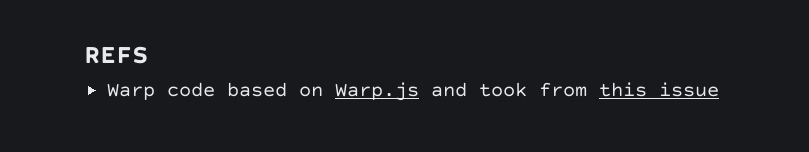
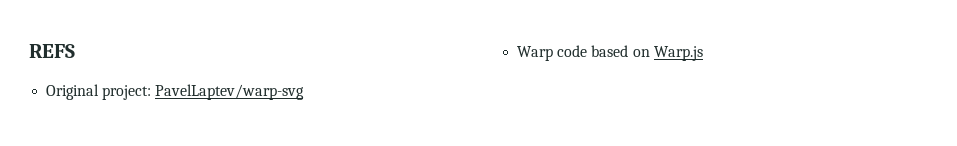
+ Original project: PavelLaptev/warp-svg
- Warp code based on Warp.js and took from this issue
+ Warp code based on Warp.js

